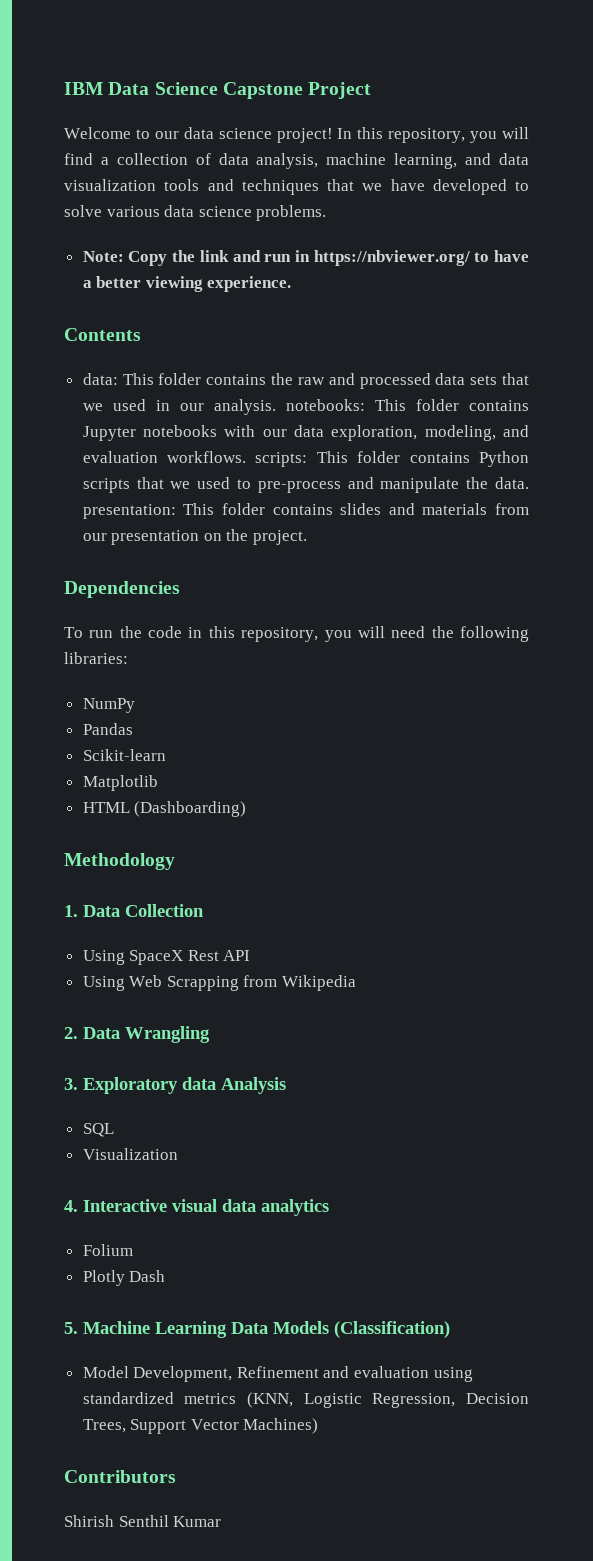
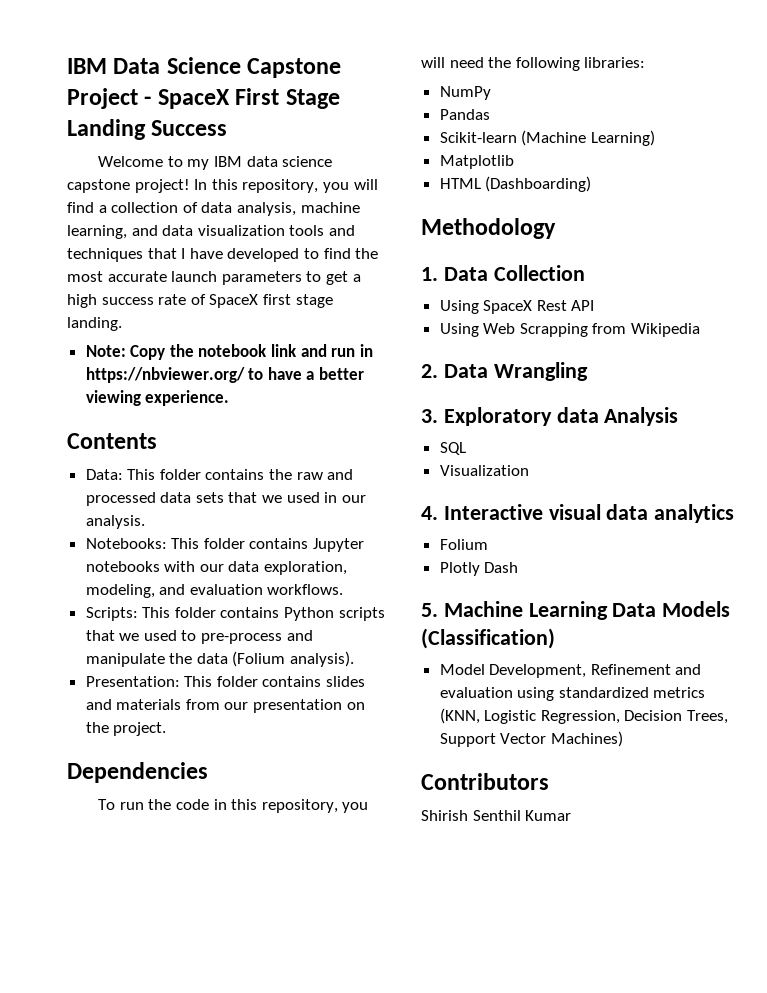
- IBM Data Science Capstone Project
+ IBM Data Science Capstone Project - SpaceX First Stage Landing Success
- Welcome to our data science project!
+ Welcome to my IBM data science capstone project!
- In this repository, you will find a collection of data analysis, machine learning, and data visualization tools and techniques that we have developed to solve various data science problems.
+ In this repository, you will find a collection of data analysis, machine learning, and data visualization tools and techniques that I have developed to find the most accurate launch parameters to get a high success rate of SpaceX first stage landing.
- Note: Copy the link and run in https://nbviewer.org/ to have a better viewing experience.
+ Note: Copy the notebook link and run in https://nbviewer.org/ to have a better viewing experience.
- data: This folder contains the raw and processed data sets that we used in our analysis. notebooks: This folder contains Jupyter notebooks with our data exploration, modeling, and evaluation workflows. scripts: This folder contains Python scripts that we used to pre-process and manipulate the data. presentation: This folder contains slides and materials from our presentation on the project.
+ Data: This folder contains the raw and processed data sets that we used in our analysis.
+ Notebooks: This folder contains Jupyter notebooks with our data exploration, modeling, and evaluation workflows.
+ Scripts: This folder contains Python scripts that we used to pre-process and manipulate the data (Folium analysis).
+ Presentation: This folder contains slides and materials from our presentation on the project.
- Scikit-learn
+ Scikit-learn (Machine Learning)

